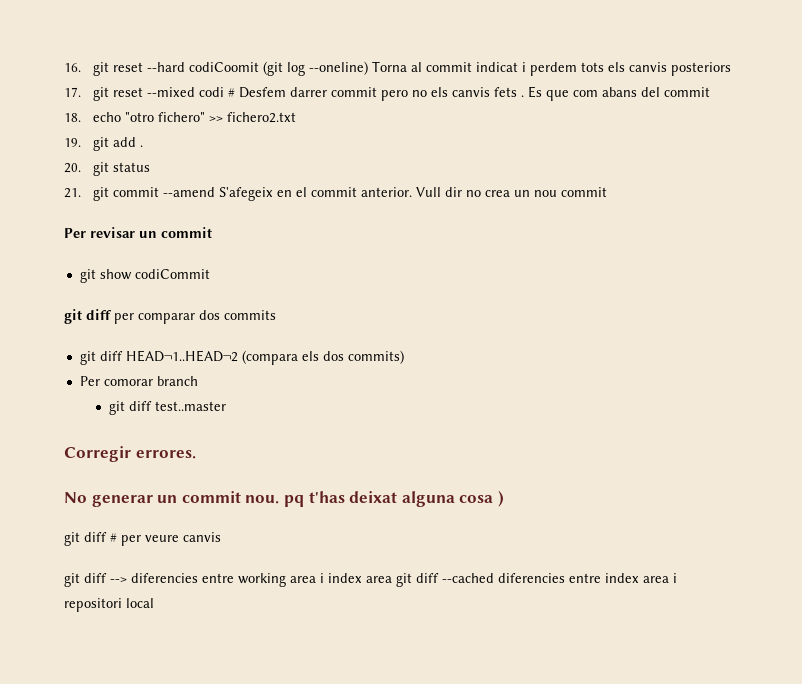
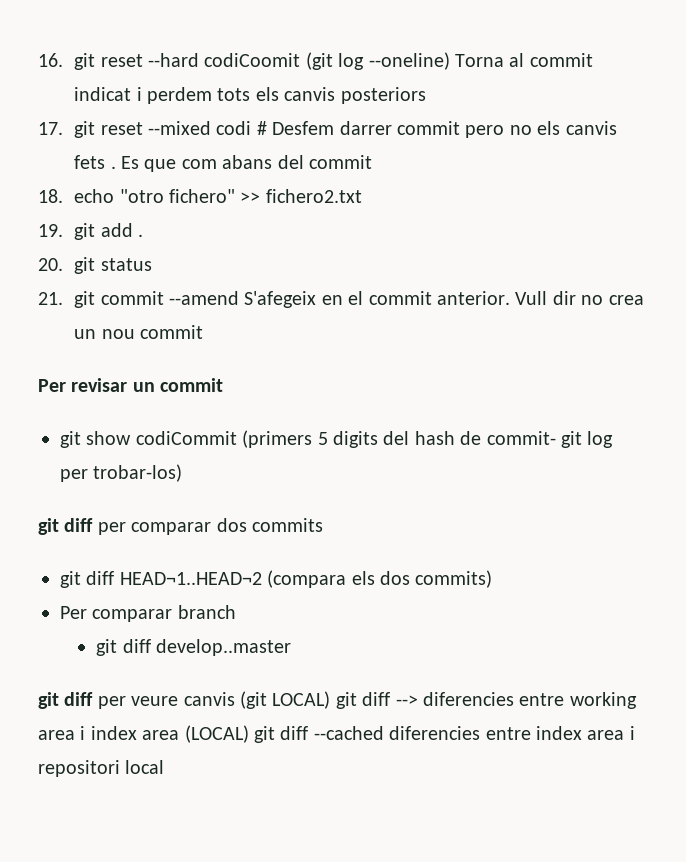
- git show codiCommit
+ git show codiCommit (primers 5 digits del hash de commit- git log per trobar-los)
- Per comorar branch
+ Per comparar branch
- git diff test..master
- Corregir errores.
- No generar un commit nou. pq t'has deixat alguna cosa )
- git diff # per veure canvis
- git diff --> diferencies entre working area i index area git diff --cached diferencies entre index area i repositori local
+ git diff develop..master
+ git diff per veure canvis (git LOCAL) git diff --> diferencies entre working area i index area (LOCAL) git diff --cached diferencies entre index area i repositori local

